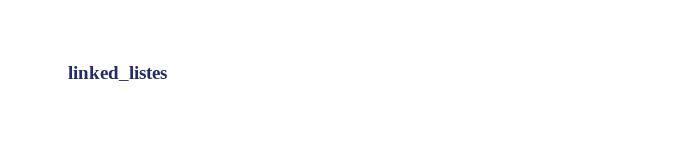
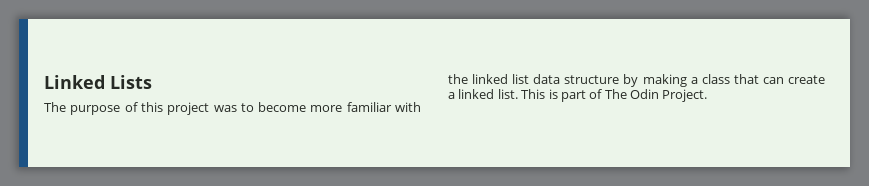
- linked_listes
+ Linked Lists
+ The purpose of this project was to become more familiar with the linked list data structure by making a class that can create a linked list. This is part of The Odin Project.

